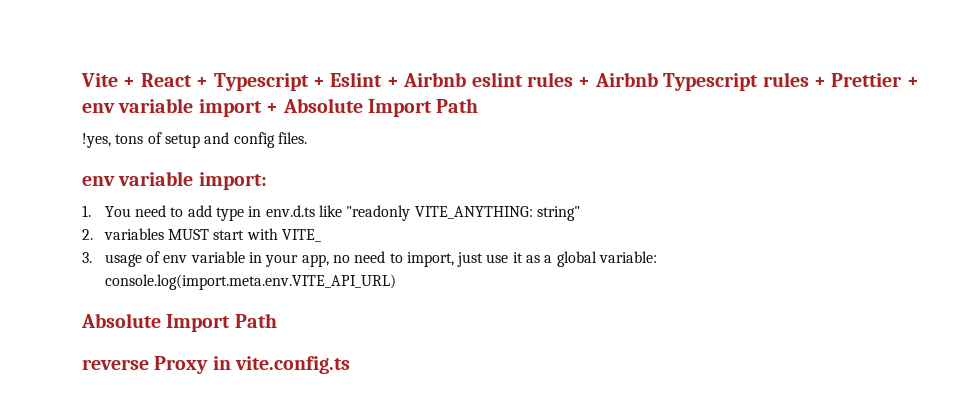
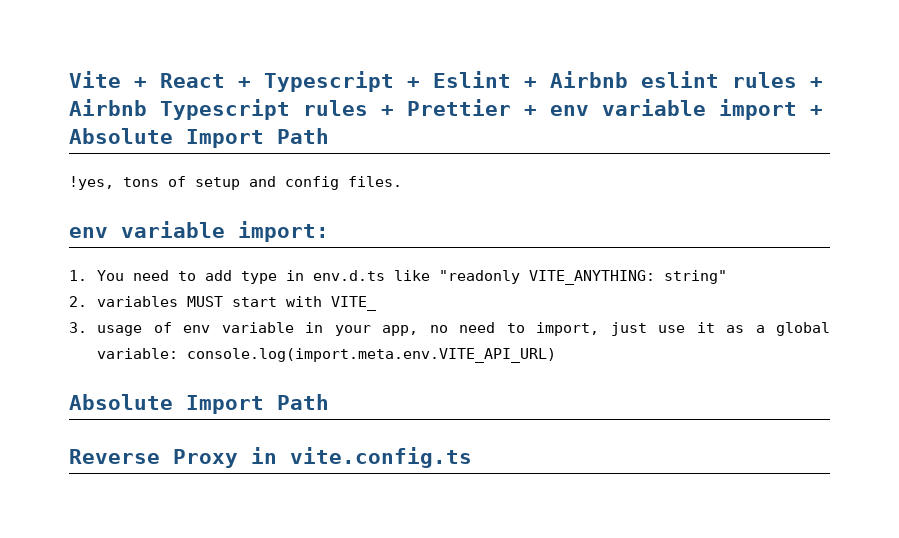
- reverse Proxy in vite.config.ts
+ Reverse Proxy in vite.config.ts

